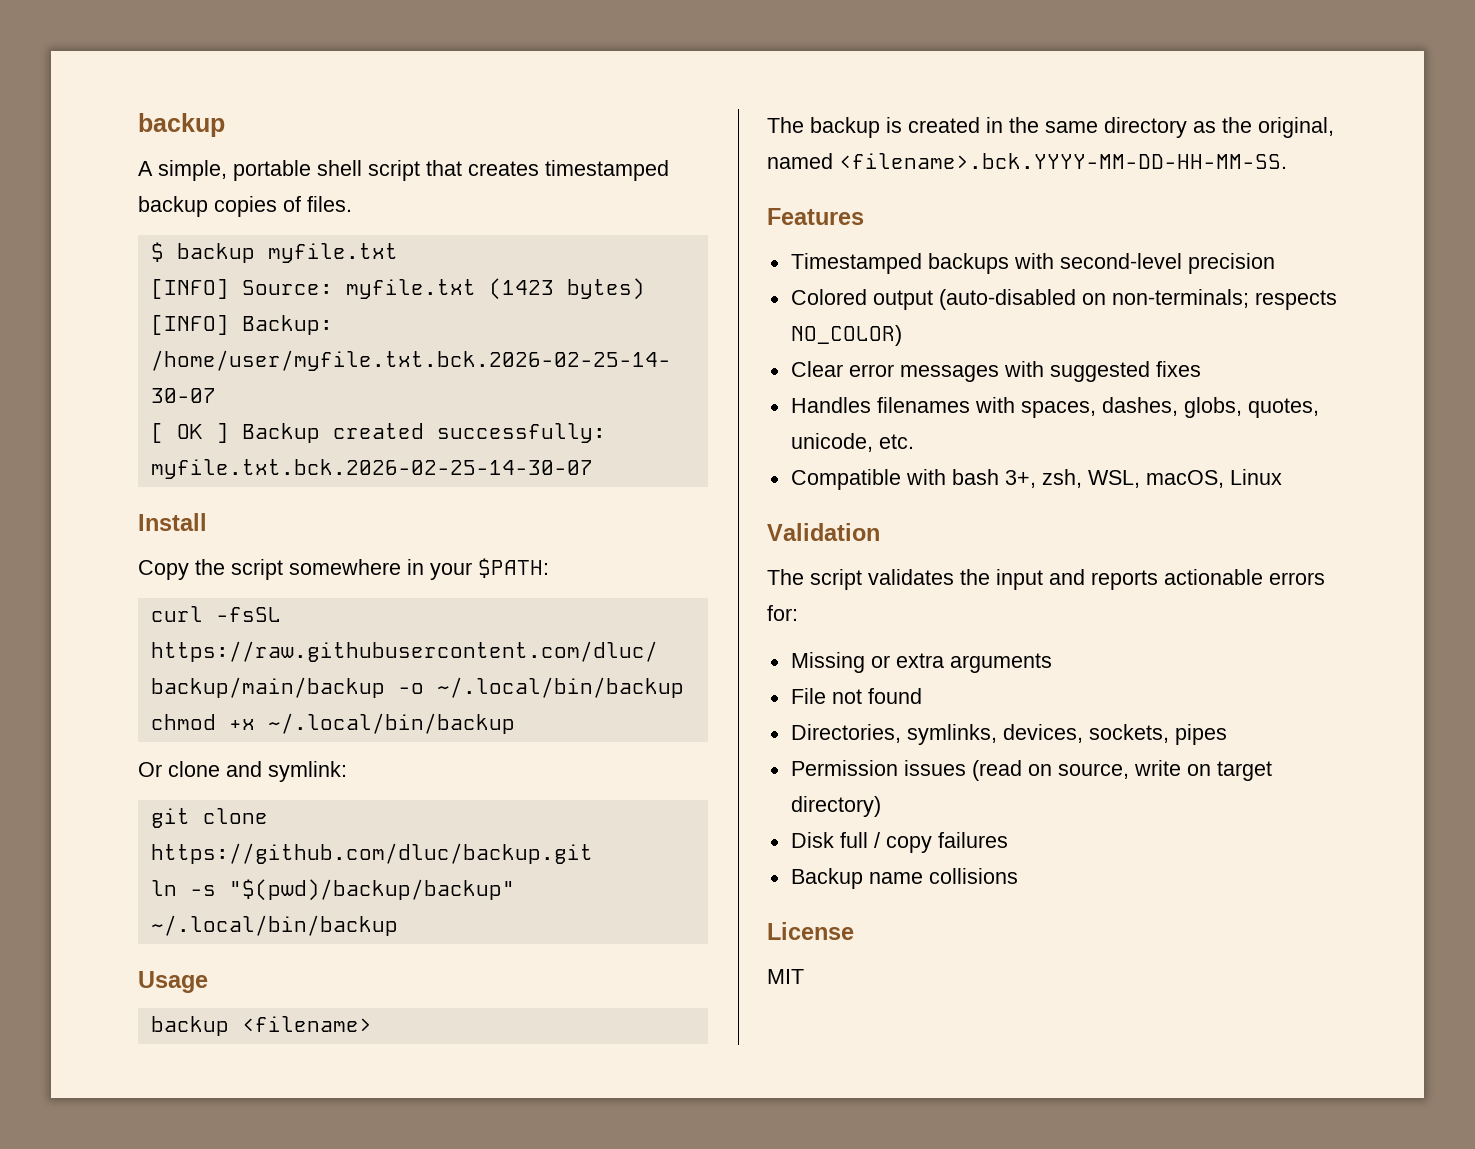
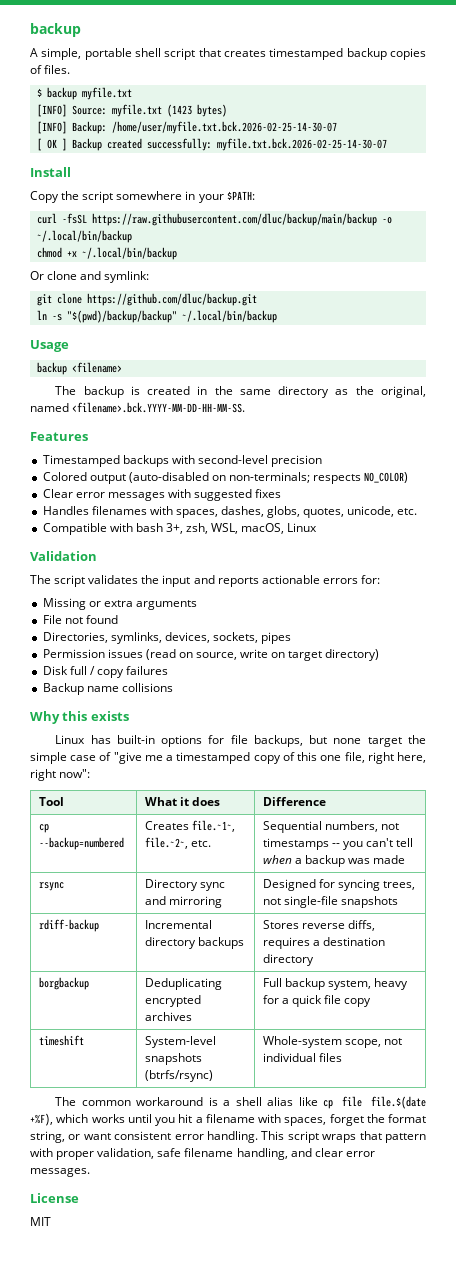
+ Why this exists
+ Linux has built-in options for file backups, but none target the simple case of "give me a timestamped copy of this one file, right here, right now":
+ Tool | What it does | Difference
+ cp --backup=numbered | Creates file.~1~, file.~2~, etc. | Sequential numbers, not timestamps -- you can't tell when a backup was made
+ rsync | Directory sync and mirroring | Designed for syncing trees, not single-file snapshots
+ rdiff-backup | Incremental directory backups | Stores reverse diffs, requires a destination directory
+ borgbackup | Deduplicating encrypted archives | Full backup system, heavy for a quick file copy
+ timeshift | System-level snapshots (btrfs/rsync) | Whole-system scope, not individual files
+ The common workaround is a shell alias like cp file file.$(date +%F), which works until you hit a filename with spaces, forget the format string, or want consistent error handling. This script wraps that pattern with proper validation, safe filename handling, and clear error messages.

